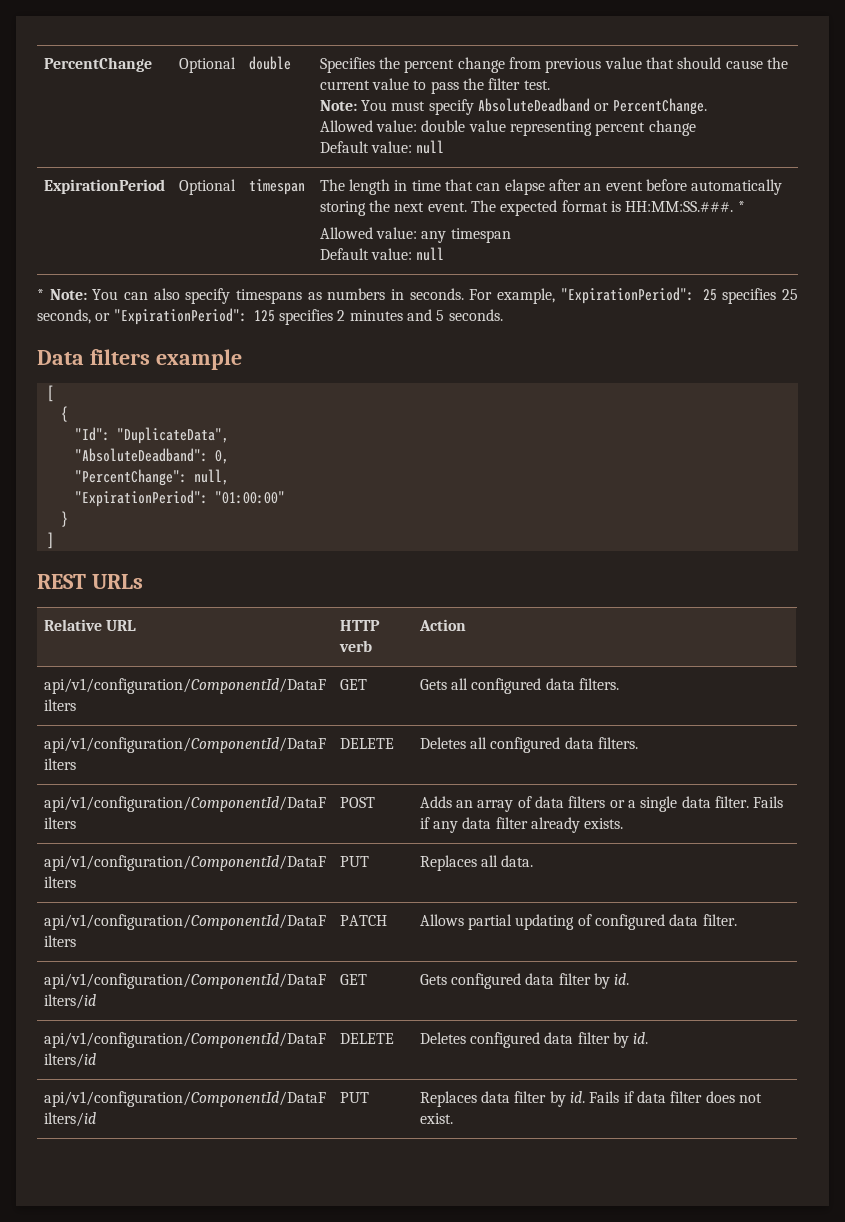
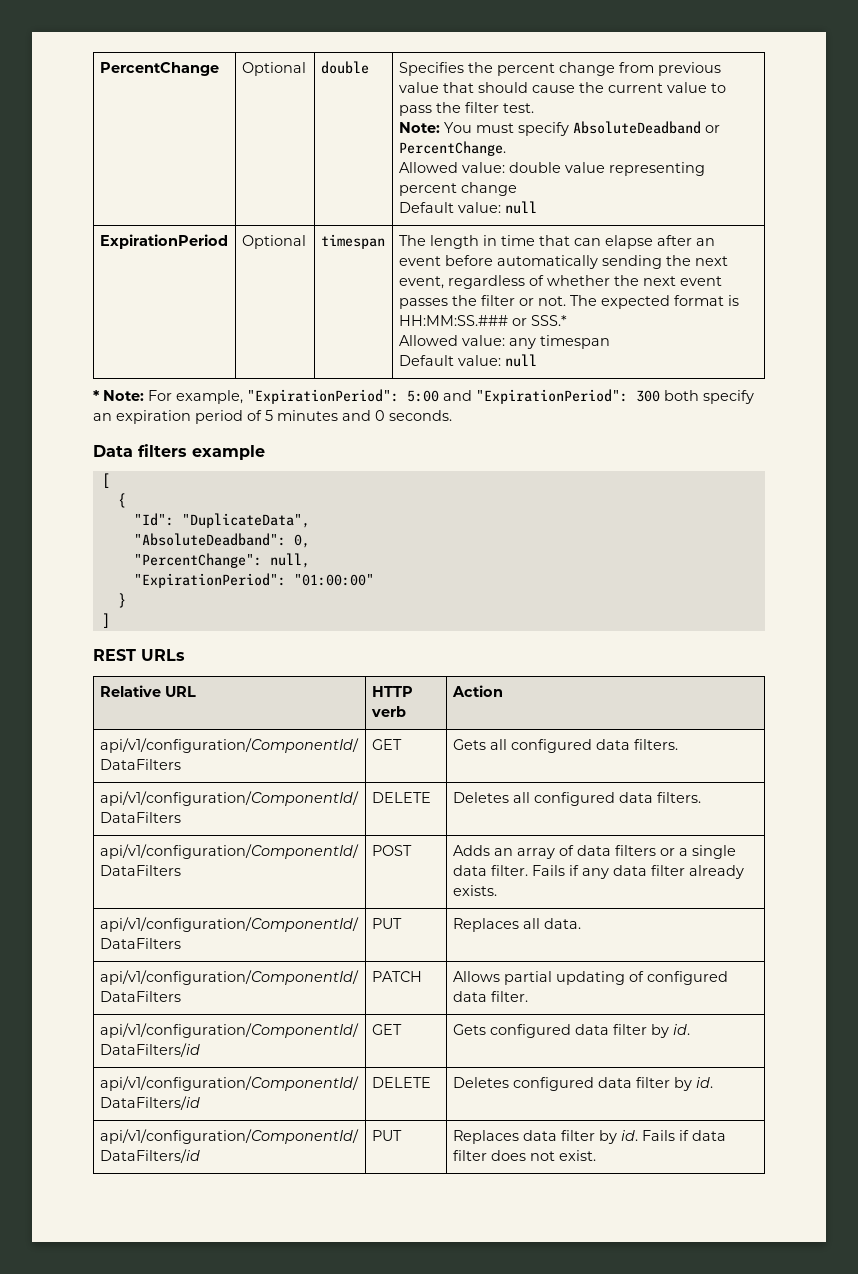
- The length in time that can elapse after an event before automatically storing the next event.
+ The length in time that can elapse after an event before automatically sending the next event, regardless of whether the next event passes the filter or not.
- The expected format is HH:MM:SS.###. *
+ The expected format is HH:MM:SS.### or SSS.*
- * Note: You can also specify timespans as numbers in seconds. For example, "ExpirationPeriod": 25 specifies 25 seconds, or "ExpirationPeriod": 125 specifies 2 minutes and 5 seconds.
+ * Note: For example, "ExpirationPeriod": 5:00 and "ExpirationPeriod": 300 both specify an expiration period of 5 minutes and 0 seconds.

